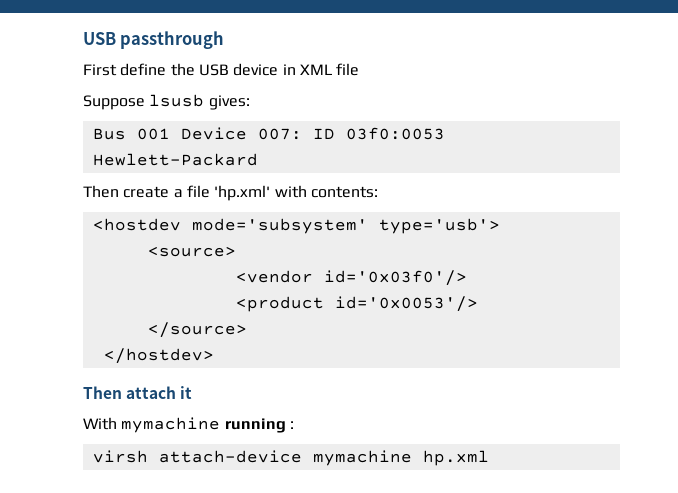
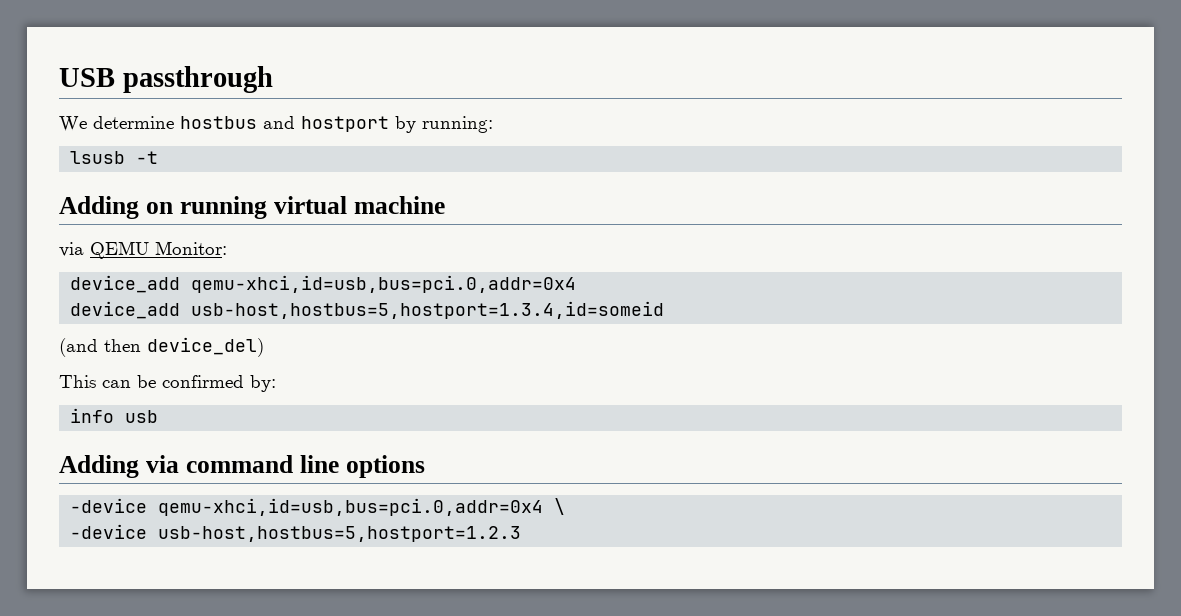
- First define the USB device in XML file
- Suppose lsusb gives:
- Bus 001 Device 007: ID 03f0:0053 Hewlett-Packard
- Then create a file 'hp.xml' with contents:
- <hostdev mode='subsystem' type='usb'>
- <source>
- <vendor id='0x03f0'/>
- <product id='0x0053'/>
- </source>
- </hostdev>
- Then attach it
- With mymachine running :
- virsh attach-device mymachine hp.xml
+ We determine hostbus and hostport by running:
+ lsusb -t
+ Adding on running virtual machine
+ via QEMU Monitor:
+ device_add qemu-xhci,id=usb,bus=pci.0,addr=0x4
+ device_add usb-host,hostbus=5,hostport=1.3.4,id=someid
+ (and then device_del)
+ This can be confirmed by:
+ info usb
+ Adding via command line options
+ -device qemu-xhci,id=usb,bus=pci.0,addr=0x4 \
+ -device usb-host,hostbus=5,hostport=1.2.3

